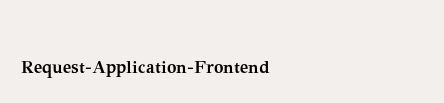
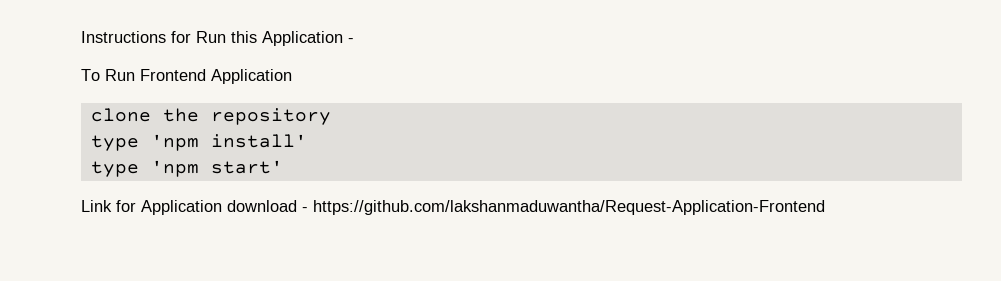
- Request-Application-Frontend
+ Instructions for Run this Application -
+ To Run Frontend Application
+ clone the repository
+ type 'npm install'
+ type 'npm start'
+ Link for Application download - https://github.com/lakshanmaduwantha/Request-Application-Frontend

